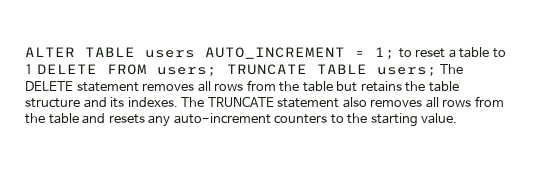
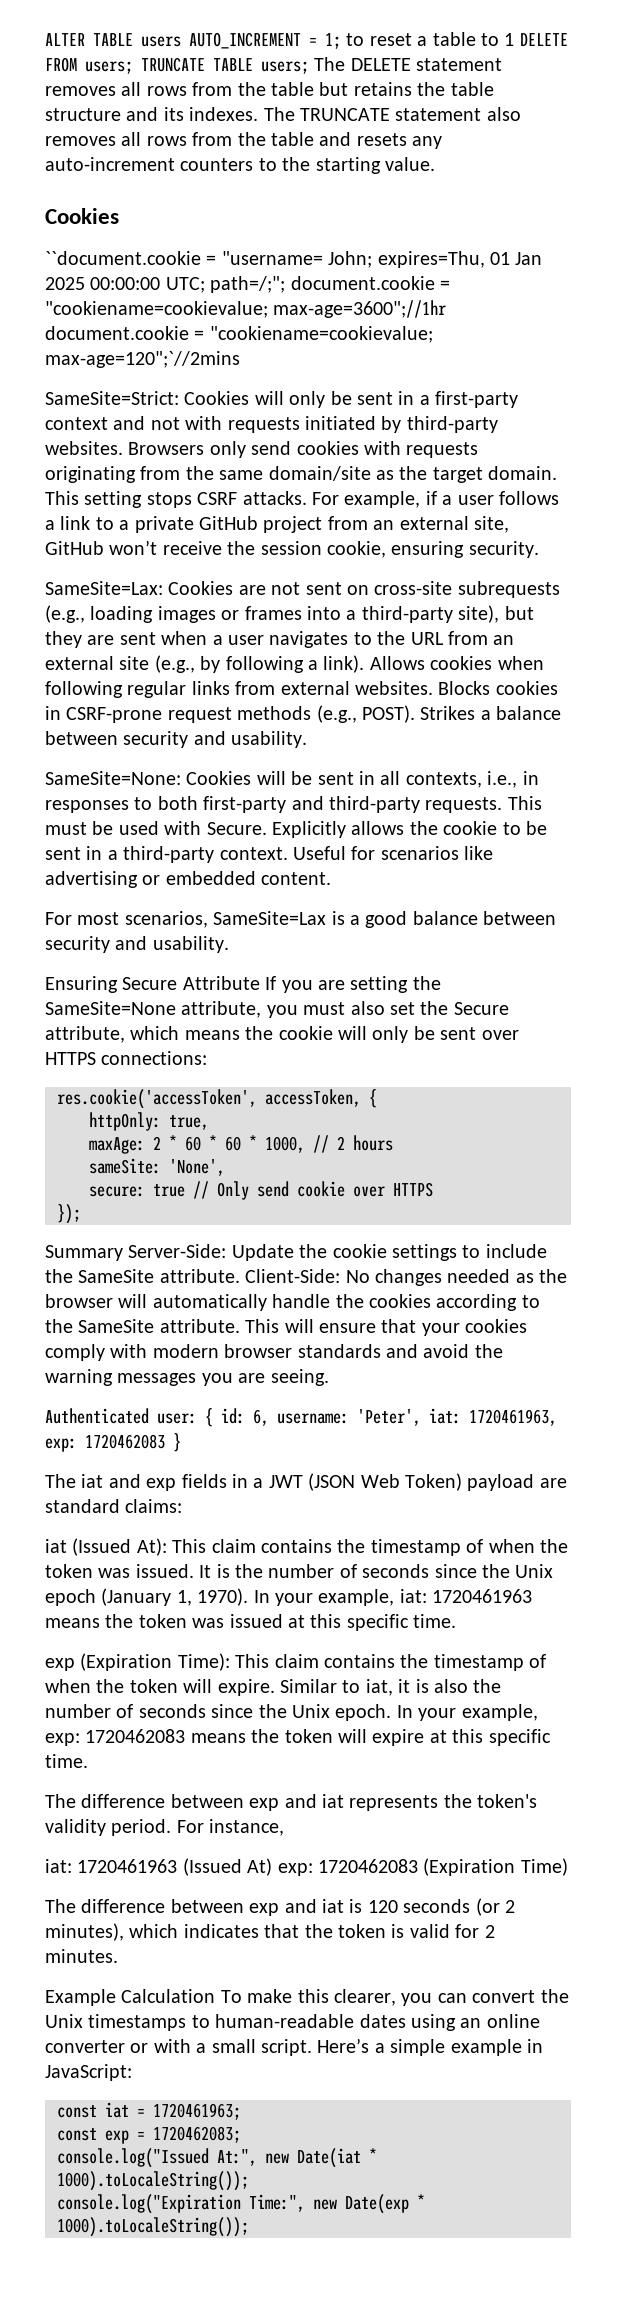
  The TRUNCATE statement also removes all rows from the table and resets any auto-increment counters to the starting value.
+ Cookies
+ ``document.cookie = "username= John; expires=Thu, 01 Jan 2025 00:00:00 UTC; path=/;"; document.cookie = "cookiename=cookievalue; max-age=3600";//1hr document.cookie = "cookiename=cookievalue; max-age=120";`//2mins
+ SameSite=Strict: Cookies will only be sent in a first-party context and not with requests initiated by third-party websites. Browsers only send cookies with requests originating from the same domain/site as the target domain. This setting stops CSRF attacks. For example, if a user follows a link to a private GitHub project from an external site, GitHub won’t receive the session cookie, ensuring security.
+ SameSite=Lax: Cookies are not sent on cross-site subrequests (e.g., loading images or frames into a third-party site), but they are sent when a user navigates to the URL from an external site (e.g., by following a link). Allows cookies when following regular links from external websites. Blocks cookies in CSRF-prone request methods (e.g., POST). Strikes a balance between security and usability.
+ SameSite=None: Cookies will be sent in all contexts, i.e., in responses to both first-party and third-party requests. This must be used with Secure. Explicitly allows the cookie to be sent in a third-party context. Useful for scenarios like advertising or embedded content.
+ For most scenarios, SameSite=Lax is a good balance between security and usability.
+ Ensuring Secure Attribute If you are setting the SameSite=None attribute, you must also set the Secure attribute, which means the cookie will only be sent over HTTPS connections:
+ res.cookie('accessToken', accessToken, {
+ httpOnly: true,
+ maxAge: 2 * 60 * 60 * 1000, // 2 hours
+ sameSite: 'None',
+ secure: true // Only send cookie over HTTPS
+ });
+ Summary Server-Side: Update the cookie settings to include the SameSite attribute. Client-Side: No changes needed as the browser will automatically handle the cookies according to the SameSite attribute. This will ensure that your cookies comply with modern browser standards and avoid the warning messages you are seeing.
+ Authenticated user: { id: 6, username: 'Peter', iat: 1720461963, exp: 1720462083 }
+ The iat and exp fields in a JWT (JSON Web Token) payload are standard claims:
+ iat (Issued At): This claim contains the timestamp of when the token was issued. It is the number of seconds since the Unix epoch (January 1, 1970). In your example, iat: 1720461963 means the token was issued at this specific time.
+ exp (Expiration Time): This claim contains the timestamp of when the token will expire. Similar to iat, it is also the number of seconds since the Unix epoch. In your example, exp: 1720462083 means the token will expire at this specific time.
+ The difference between exp and iat represents the token's validity period. For instance,
+ iat: 1720461963 (Issued At) exp: 1720462083 (Expiration Time)
+ The difference between exp and iat is 120 seconds (or 2 minutes), which indicates that the token is valid for 2 minutes.
+ Example Calculation To make this clearer, you can convert the Unix timestamps to human-readable dates using an online converter or with a small script. Here’s a simple example in JavaScript:
+ const iat = 1720461963;
+ const exp = 1720462083;
+ console.log("Issued At:", new Date(iat * 1000).toLocaleString());
+ console.log("Expiration Time:", new Date(exp * 1000).toLocaleString());

